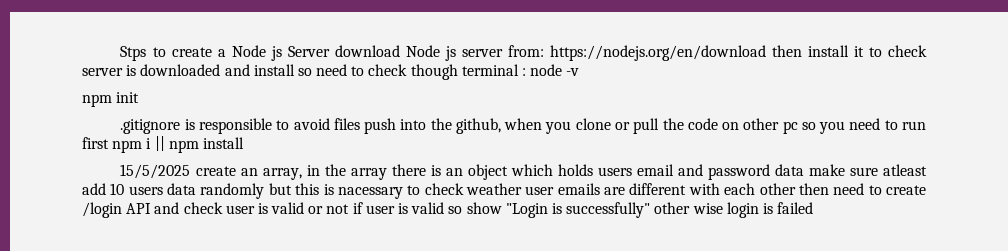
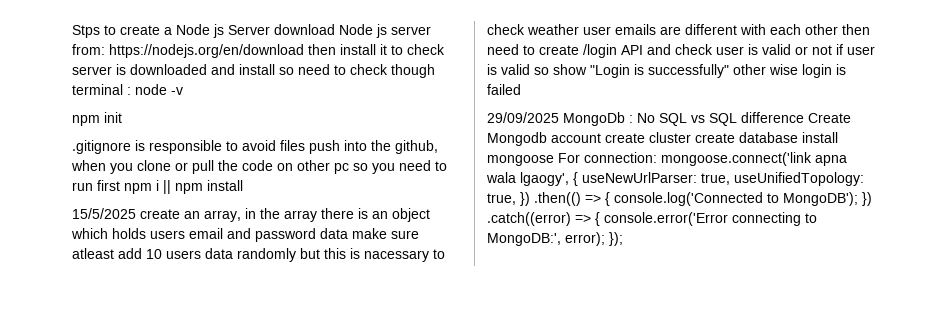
+ 29/09/2025 MongoDb : No SQL vs SQL difference Create Mongodb account create cluster create database install mongoose For connection: mongoose.connect('link apna wala lgaogy', { useNewUrlParser: true, useUnifiedTopology: true, }) .then(() => { console.log('Connected to MongoDB'); }) .catch((error) => { console.error('Error connecting to MongoDB:', error); });

